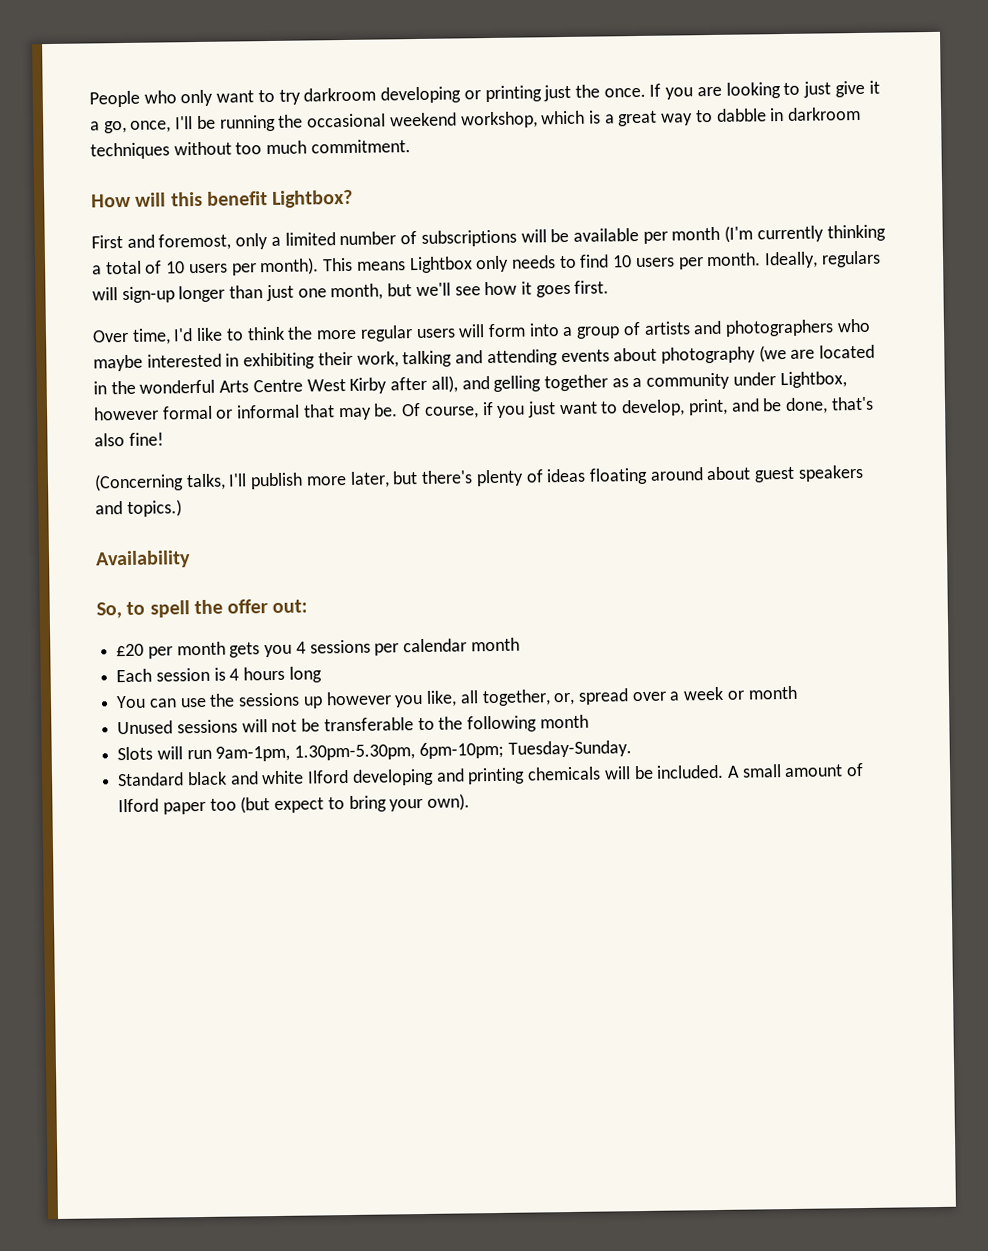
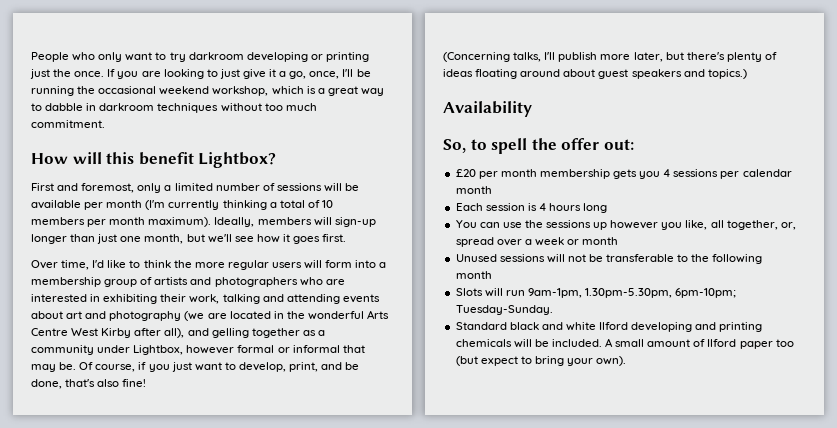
- First and foremost, only a limited number of subscriptions will be available per month (I'm currently thinking a total of 10 users per month). This means Lightbox only needs to find 10 users per month. Ideally, regulars will sign-up longer than just one month, but we'll see how it goes first.
+ First and foremost, only a limited number of sessions will be available per month (I'm currently thinking a total of 10 members per month maximum). Ideally, members will sign-up longer than just one month, but we'll see how it goes first.
- Over time, I'd like to think the more regular users will form into a group of artists and photographers who maybe interested in exhibiting their work, talking and attending events about photography (we are located in the wonderful Arts Centre West Kirby after all), and gelling together as a community under Lightbox, however formal or informal that may be.
+ Over time, I'd like to think the more regular users will form into a membership group of artists and photographers who are interested in exhibiting their work, talking and attending events about art and photography (we are located in the wonderful Arts Centre West Kirby after all), and gelling together as a community under Lightbox, however formal or informal that may be.
- £20 per month gets you 4 sessions per calendar month
+ £20 per month membership gets you 4 sessions per calendar month

